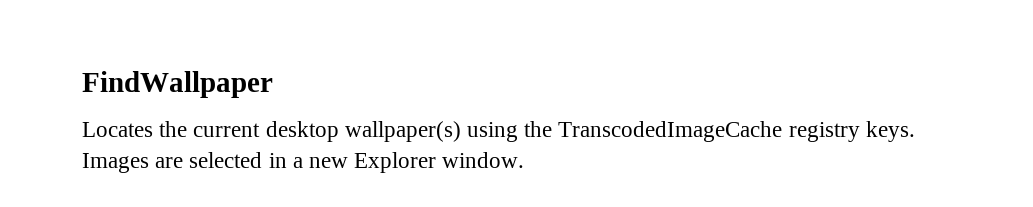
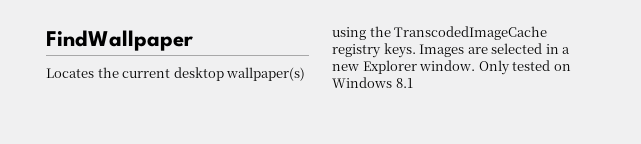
+ Only tested on Windows 8.1

